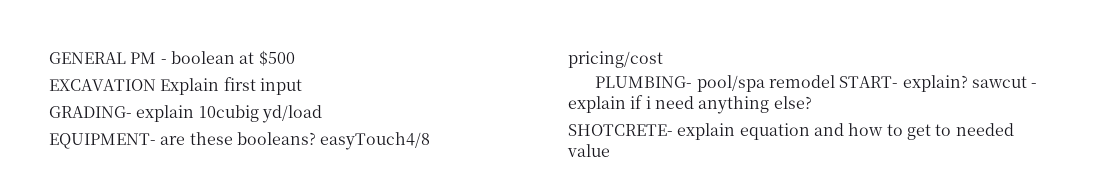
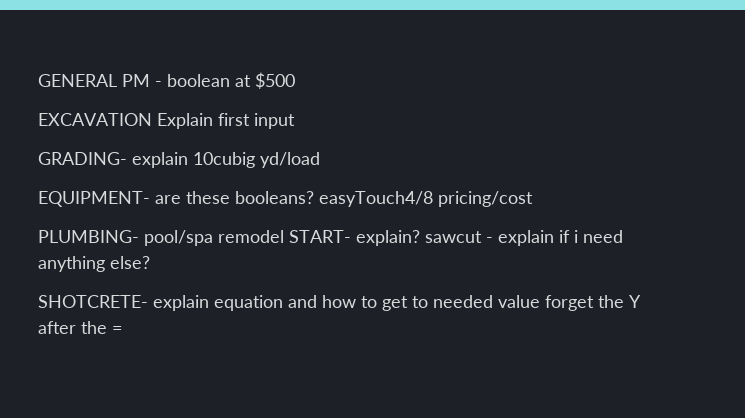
- SHOTCRETE- explain equation and how to get to needed value
+ SHOTCRETE- explain equation and how to get to needed value forget the Y after the =

